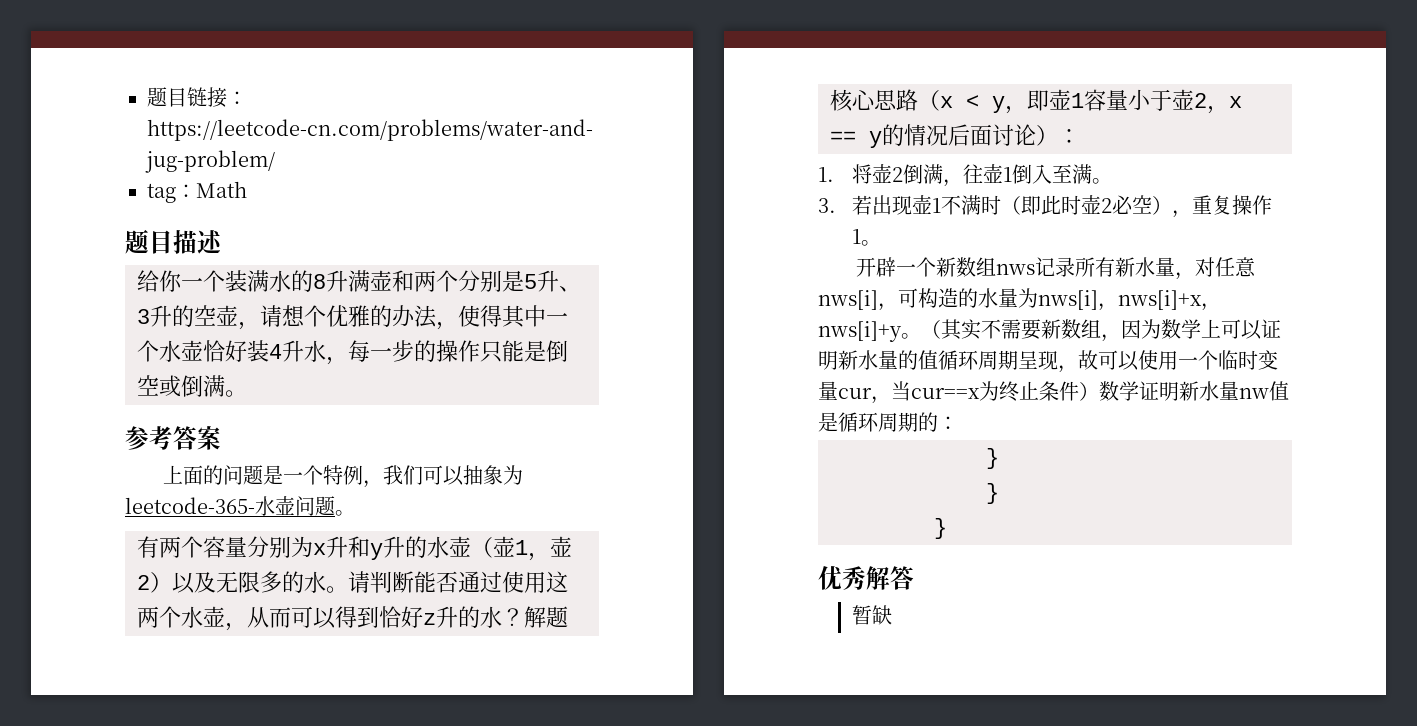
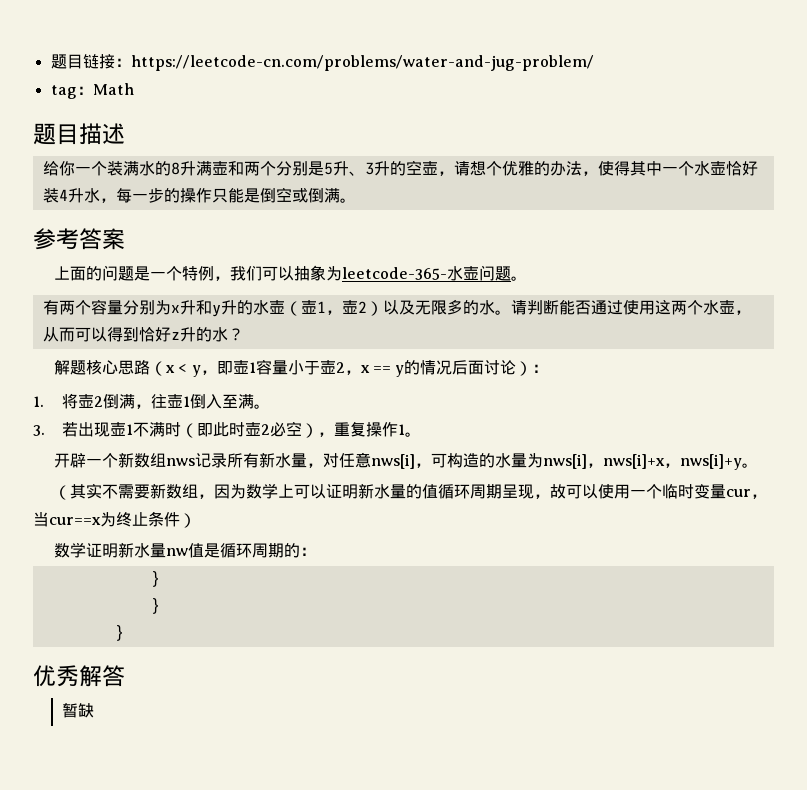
- 请判断能否通过使用这两个水壶，从而可以得到恰好z升的水？解题核心思路（x < y，即壶1容量小于壶2，x == y的情况后面讨论）：
+ 请判断能否通过使用这两个水壶，从而可以得到恰好z升的水？
+ 解题核心思路（x < y，即壶1容量小于壶2，x == y的情况后面讨论）：
- 开辟一个新数组nws记录所有新水量，对任意nws[i]，可构造的水量为nws[i]，nws[i]+x，nws[i]+y。（其实不需要新数组，因为数学上可以证明新水量的值循环周期呈现，故可以使用一个临时变量cur，当cur==x为终止条件）数学证明新水量nw值是循环周期的：
+ 开辟一个新数组nws记录所有新水量，对任意nws[i]，可构造的水量为nws[i]，nws[i]+x，nws[i]+y。
+ （其实不需要新数组，因为数学上可以证明新水量的值循环周期呈现，故可以使用一个临时变量cur，当cur==x为终止条件）
+ 数学证明新水量nw值是循环周期的：

